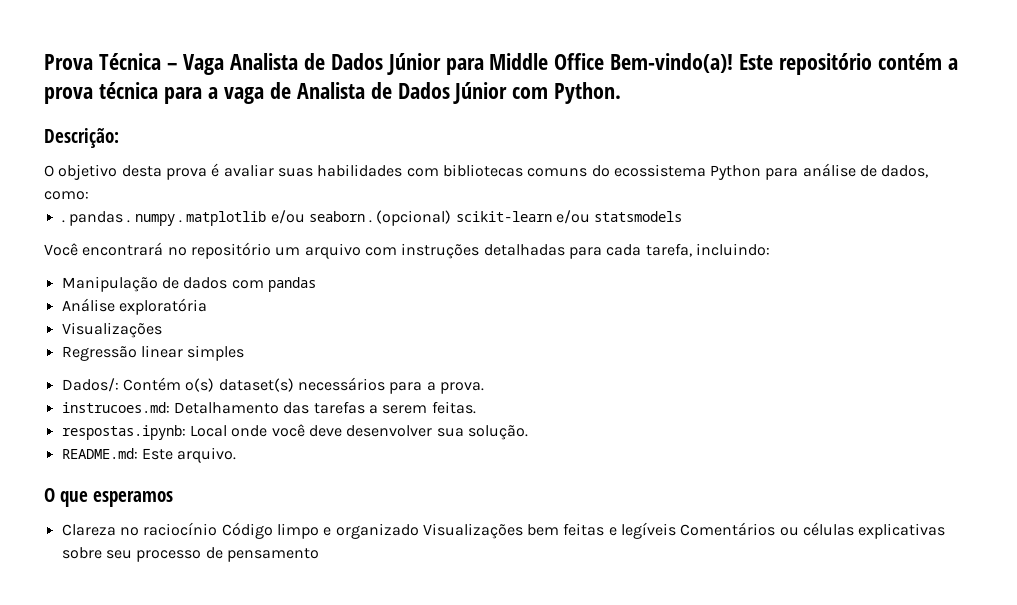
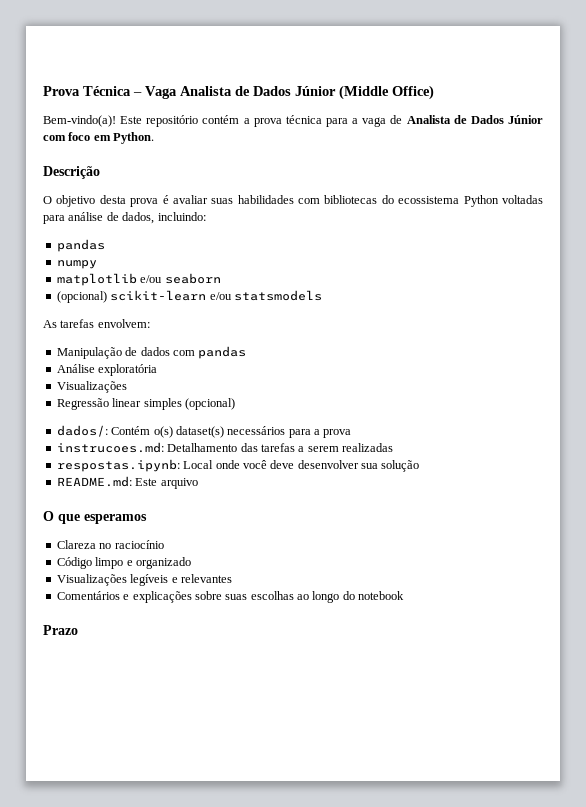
- Prova Técnica – Vaga Analista de Dados Júnior para Middle Office Bem-vindo(a)!
+ Prova Técnica – Vaga Analista de Dados Júnior (Middle Office)
+ Bem-vindo(a)!
- Este repositório contém a prova técnica para a vaga de Analista de Dados Júnior com Python.
+ Este repositório contém a prova técnica para a vaga de Analista de Dados Júnior com foco em Python.
- Descrição:
+ Descrição
- O objetivo desta prova é avaliar suas habilidades com bibliotecas comuns do ecossistema Python para análise de dados, como:
- . pandas . numpy . matplotlib e/ou seaborn . (opcional) scikit-learn e/ou statsmodels
+ O objetivo desta prova é avaliar suas habilidades com bibliotecas do ecossistema Python voltadas para análise de dados, incluindo:
+ pandas
+ numpy
+ matplotlib e/ou seaborn
+ (opcional) scikit-learn e/ou statsmodels
- Você encontrará no repositório um arquivo com instruções detalhadas para cada tarefa, incluindo:
+ As tarefas envolvem:
- Regressão linear simples
- Dados/: Contém o(s) dataset(s) necessários para a prova.
+ Regressão linear simples (opcional)
+ dados/: Contém o(s) dataset(s) necessários para a prova
- instrucoes.md: Detalhamento das tarefas a serem feitas.
+ instrucoes.md: Detalhamento das tarefas a serem realizadas
- respostas.ipynb: Local onde você deve desenvolver sua solução.
+ respostas.ipynb: Local onde você deve desenvolver sua solução
- README.md: Este arquivo.
+ README.md: Este arquivo
- Clareza no raciocínio Código limpo e organizado Visualizações bem feitas e legíveis Comentários ou células explicativas sobre seu processo de pensamento
+ Clareza no raciocínio
+ Código limpo e organizado
+ Visualizações legíveis e relevantes
+ Comentários e explicações sobre suas escolhas ao longo do notebook
+ Prazo

